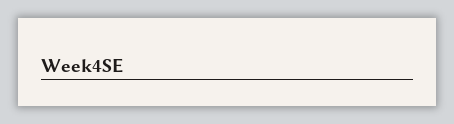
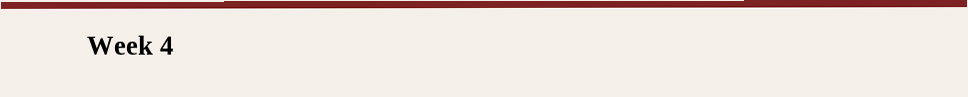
- Week4SE
+ Week 4

